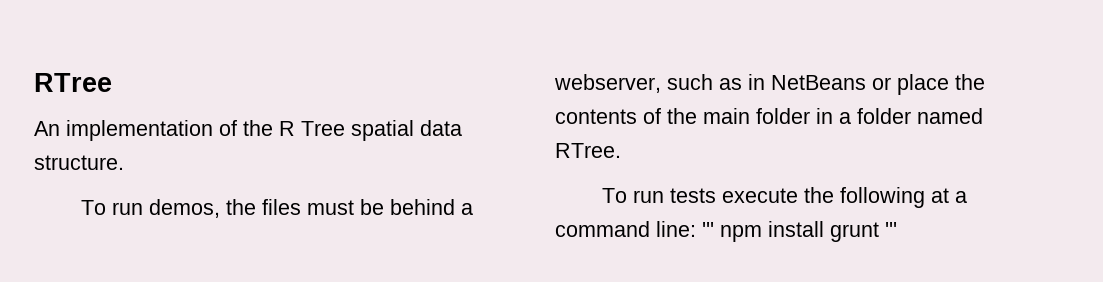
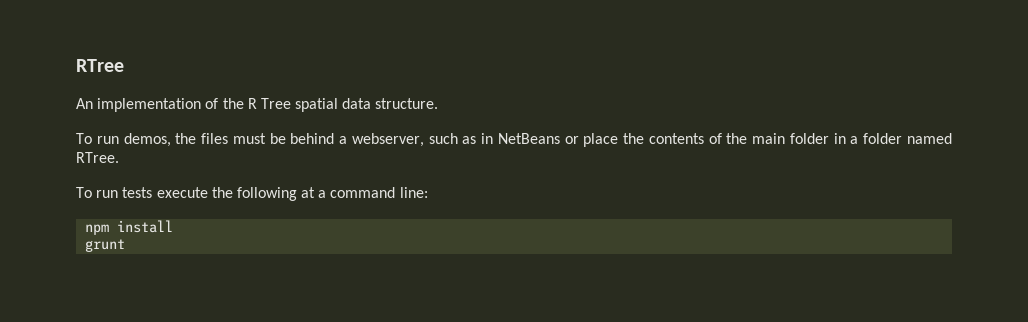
- To run tests execute the following at a command line: ''' npm install grunt '''
+ To run tests execute the following at a command line:
+ npm install
+ grunt

